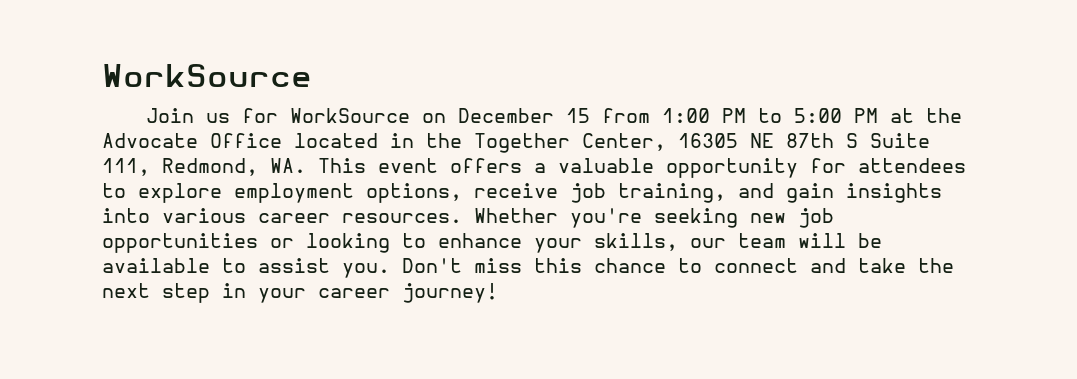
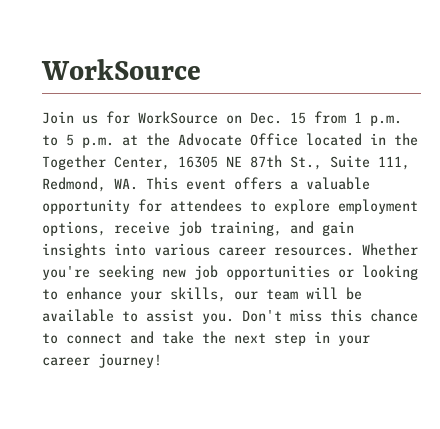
- Join us for WorkSource on December 15 from 1:00 PM to 5:00 PM at the Advocate Office located in the Together Center, 16305 NE 87th S Suite 111, Redmond, WA. This event offers a valuable opportunity for attendees to explore employment options, receive job training, and gain insights into various career resources.
+ Join us for WorkSource on Dec. 15 from 1 p.m. to 5 p.m. at the Advocate Office located in the Together Center, 16305 NE 87th St., Suite 111, Redmond, WA. This event offers a valuable opportunity for attendees to explore employment options, receive job training, and gain insights into various career resources.

